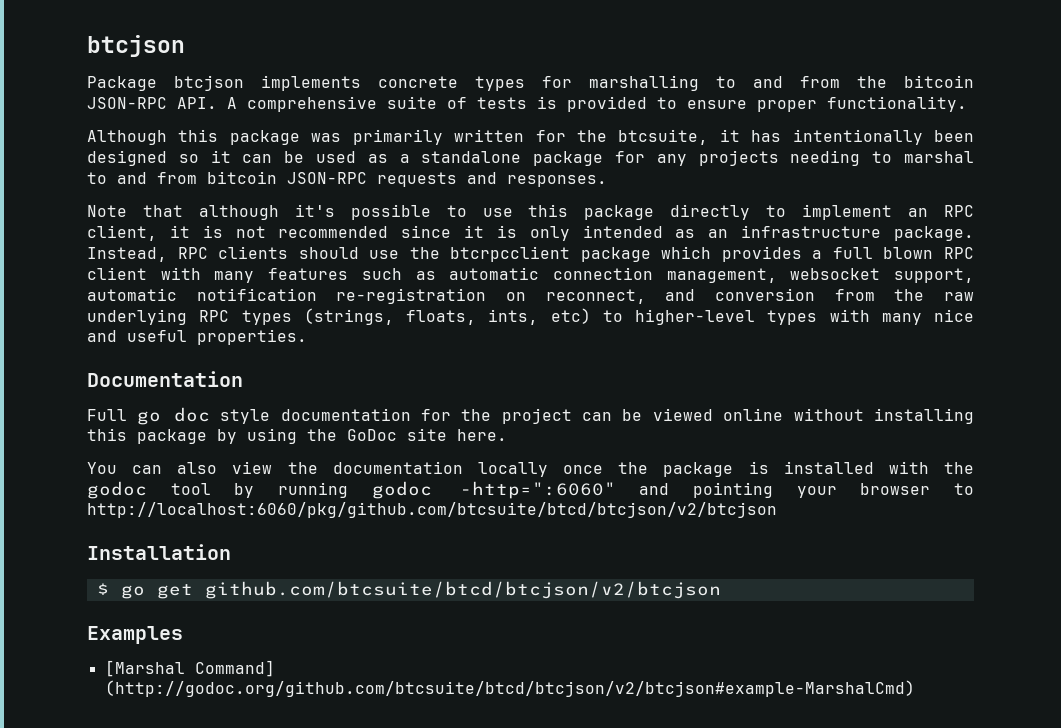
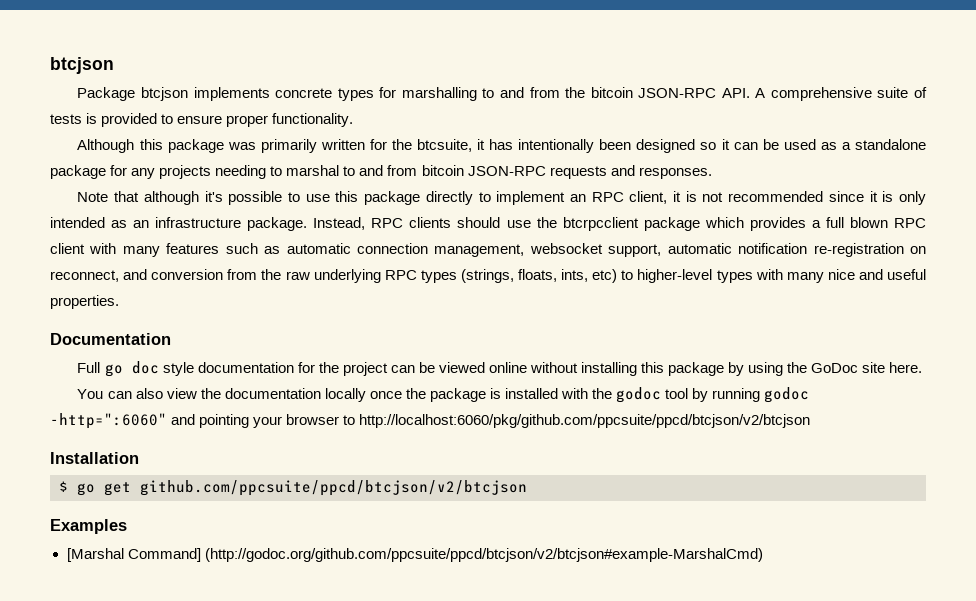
- You can also view the documentation locally once the package is installed with the godoc tool by running godoc -http=":6060" and pointing your browser to http://localhost:6060/pkg/github.com/btcsuite/btcd/btcjson/v2/btcjson
+ You can also view the documentation locally once the package is installed with the godoc tool by running godoc -http=":6060" and pointing your browser to http://localhost:6060/pkg/github.com/ppcsuite/ppcd/btcjson/v2/btcjson
- $ go get github.com/btcsuite/btcd/btcjson/v2/btcjson
+ $ go get github.com/ppcsuite/ppcd/btcjson/v2/btcjson
- [Marshal Command] (http://godoc.org/github.com/btcsuite/btcd/btcjson/v2/btcjson#example-MarshalCmd)
+ [Marshal Command] (http://godoc.org/github.com/ppcsuite/ppcd/btcjson/v2/btcjson#example-MarshalCmd)

